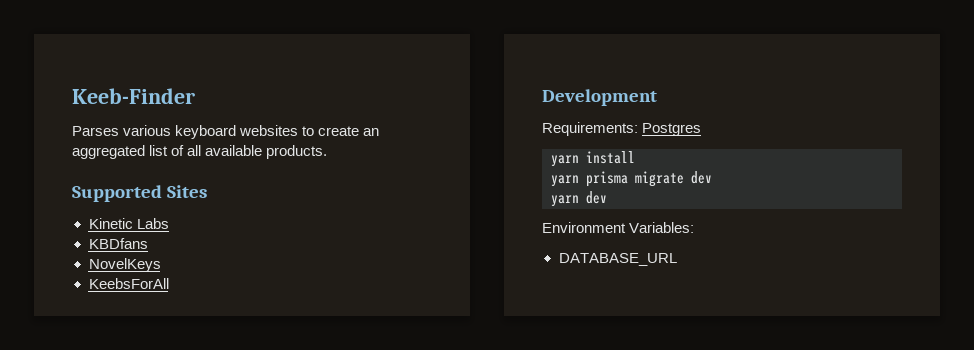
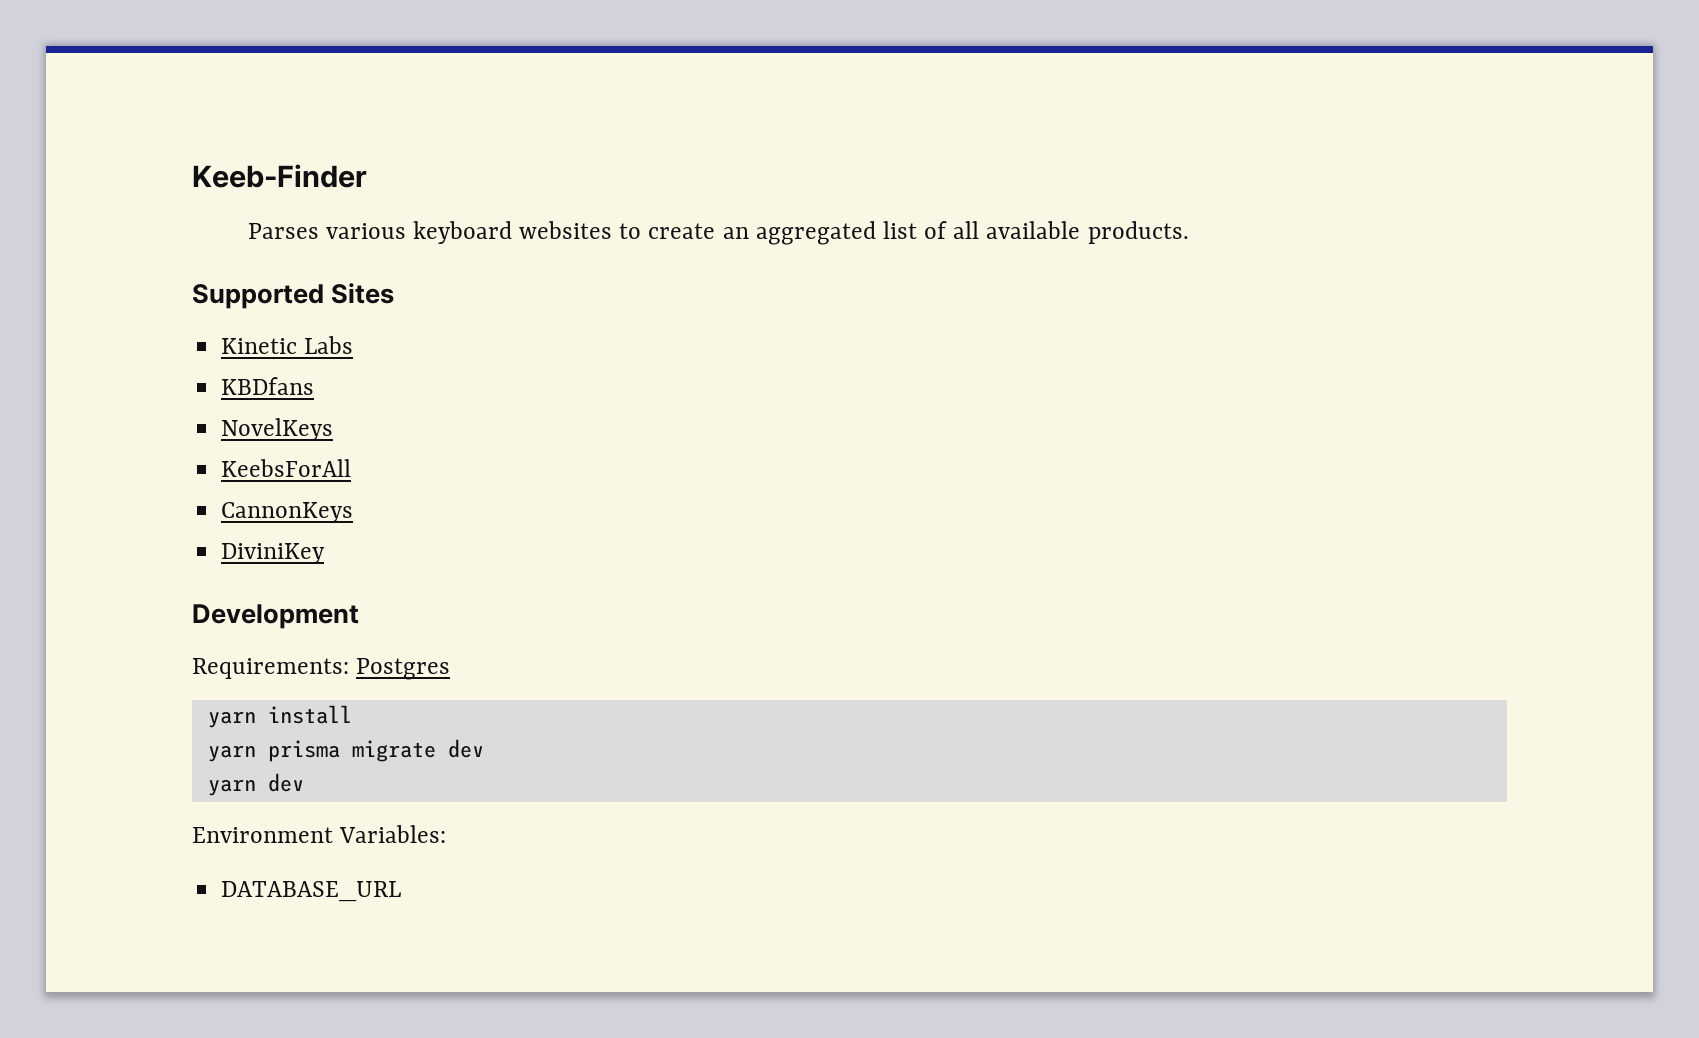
+ CannonKeys
+ DiviniKey

